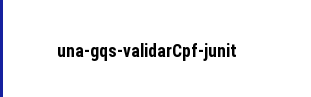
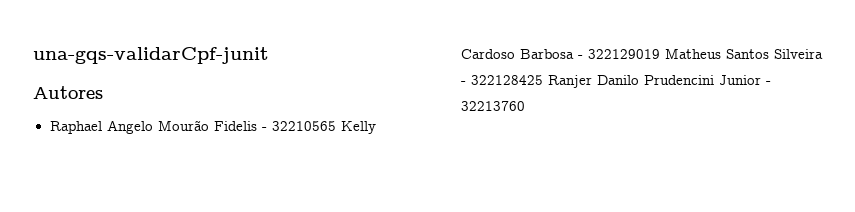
+ Autores
+ Raphael Angelo Mourão Fidelis - 32210565 Kelly Cardoso Barbosa - 322129019 Matheus Santos Silveira - 322128425 Ranjer Danilo Prudencini Junior - 32213760

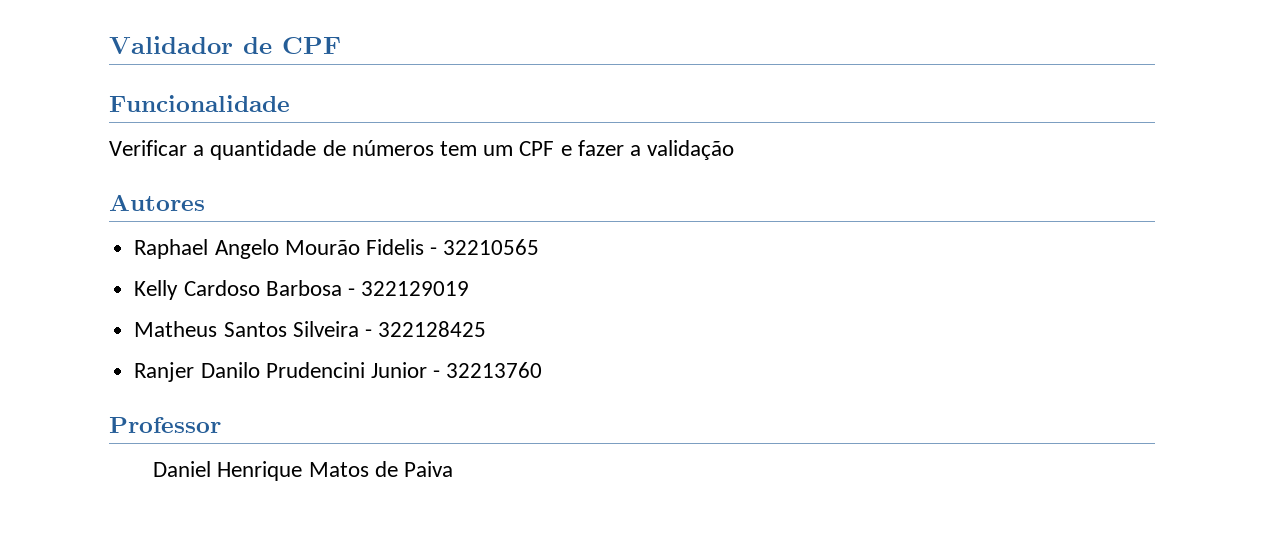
- una-gqs-validarCpf-junit
+ Validador de CPF
+ Funcionalidade
+ Verificar a quantidade de números tem um CPF e fazer a validação
- Raphael Angelo Mourão Fidelis - 32210565 Kelly Cardoso Barbosa - 322129019 Matheus Santos Silveira - 322128425 Ranjer Danilo Prudencini Junior - 32213760
+ Raphael Angelo Mourão Fidelis - 32210565
+ Kelly Cardoso Barbosa - 322129019
+ Matheus Santos Silveira - 322128425
+ Ranjer Danilo Prudencini Junior - 32213760
+ Professor
+ Daniel Henrique Matos de Paiva

